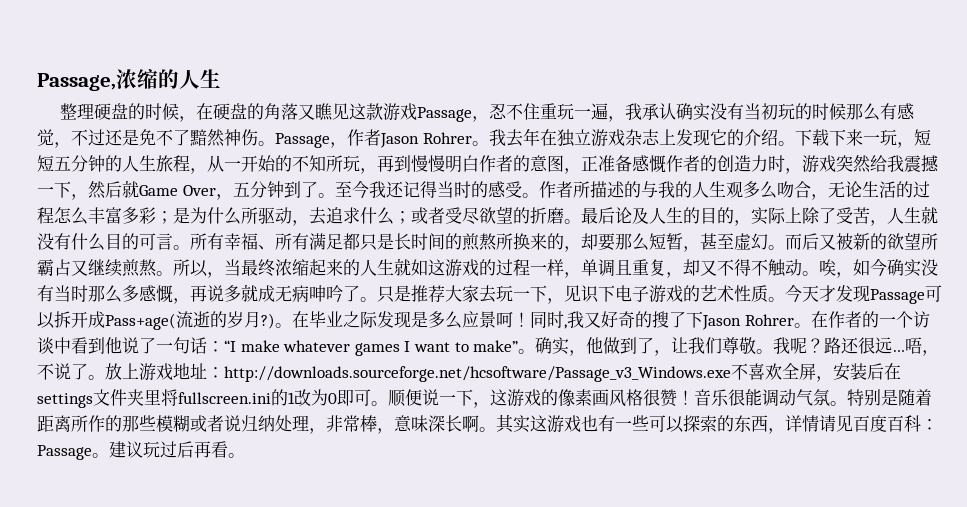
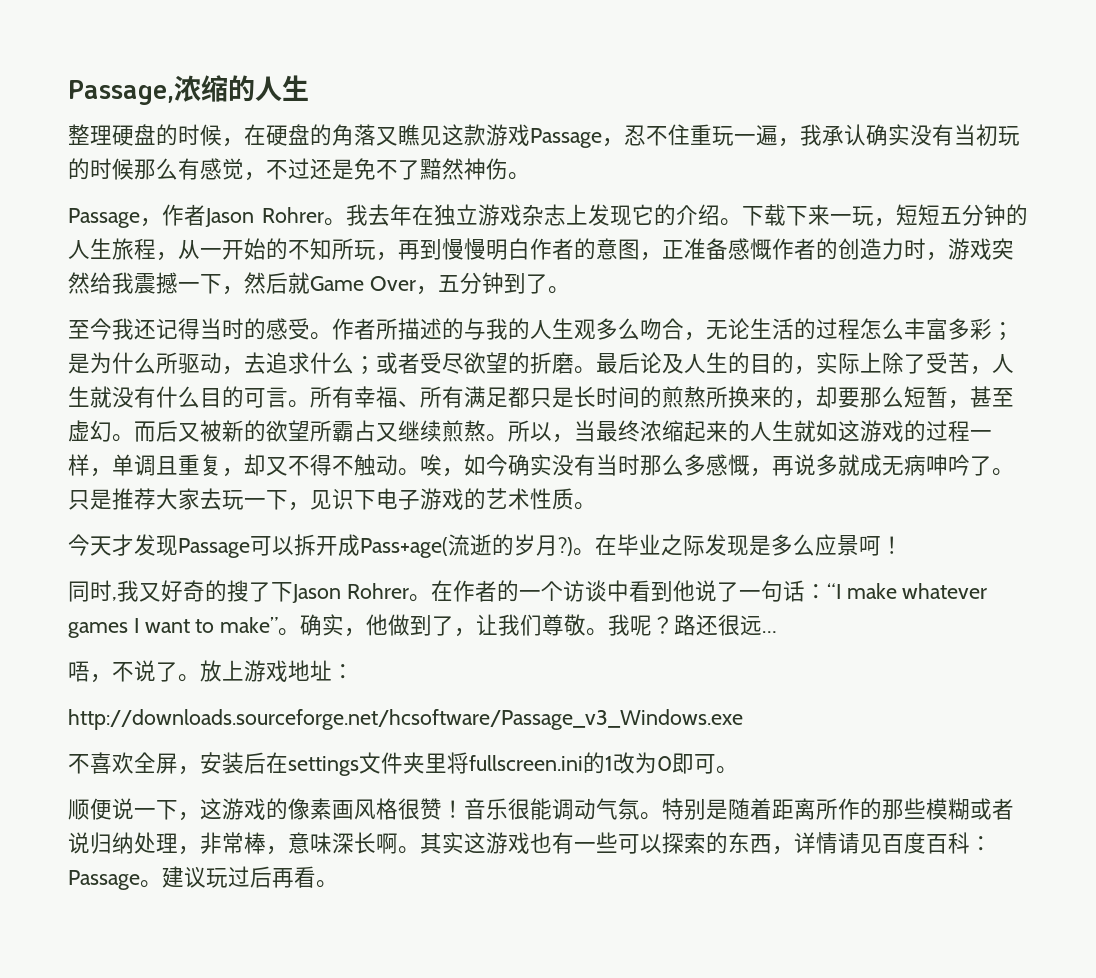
- 整理硬盘的时候，在硬盘的角落又瞧见这款游戏Passage，忍不住重玩一遍，我承认确实没有当初玩的时候那么有感觉，不过还是免不了黯然神伤。Passage，作者Jason Rohrer。
+ 整理硬盘的时候，在硬盘的角落又瞧见这款游戏Passage，忍不住重玩一遍，我承认确实没有当初玩的时候那么有感觉，不过还是免不了黯然神伤。
+ Passage，作者Jason Rohrer。
- 下载下来一玩，短短五分钟的人生旅程，从一开始的不知所玩，再到慢慢明白作者的意图，正准备感慨作者的创造力时，游戏突然给我震撼一下，然后就Game Over，五分钟到了。至今我还记得当时的感受。
+ 下载下来一玩，短短五分钟的人生旅程，从一开始的不知所玩，再到慢慢明白作者的意图，正准备感慨作者的创造力时，游戏突然给我震撼一下，然后就Game Over，五分钟到了。
+ 至今我还记得当时的感受。
- 只是推荐大家去玩一下，见识下电子游戏的艺术性质。今天才发现Passage可以拆开成Pass+age(流逝的岁月?)
+ 只是推荐大家去玩一下，见识下电子游戏的艺术性质。
+ 今天才发现Passage可以拆开成Pass+age(流逝的岁月?)
- 在毕业之际发现是多么应景呵！同时,我又好奇的搜了下Jason Rohrer。
+ 在毕业之际发现是多么应景呵！
+ 同时,我又好奇的搜了下Jason Rohrer。
- 路还很远…唔，不说了。
+ 路还很远…
+ 唔，不说了。
- 放上游戏地址：http://downloads.sourceforge.net/hcsoftware/Passage_v3_Windows.exe不喜欢全屏，安装后在settings文件夹里将fullscreen.ini的1改为0即可。顺便说一下，这游戏的像素画风格很赞！
+ 放上游戏地址：
+ http://downloads.sourceforge.net/hcsoftware/Passage_v3_Windows.exe
+ 不喜欢全屏，安装后在settings文件夹里将fullscreen.ini的1改为0即可。
+ 顺便说一下，这游戏的像素画风格很赞！

